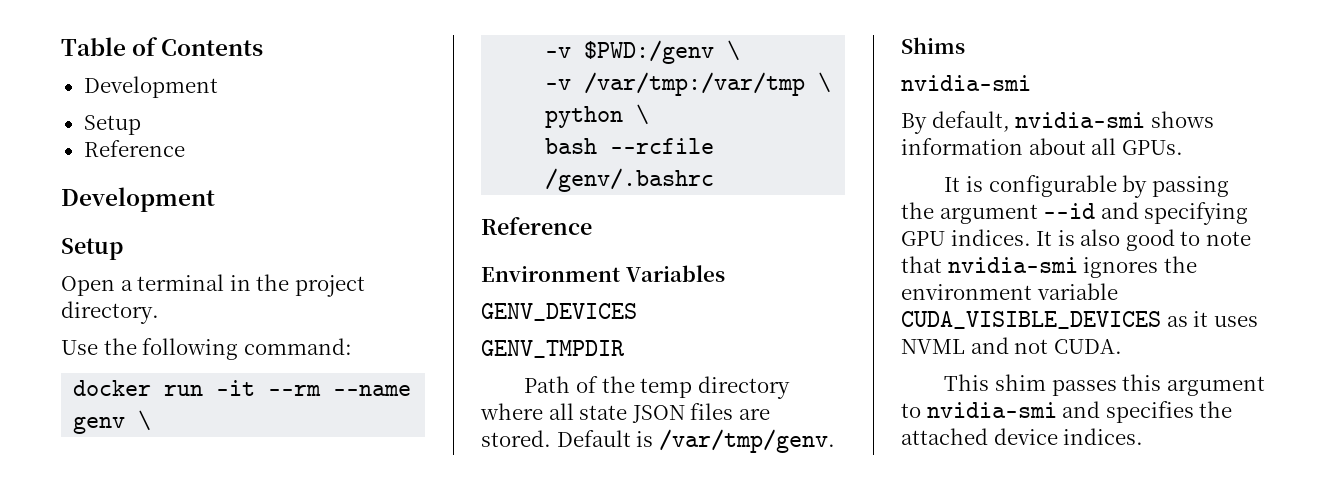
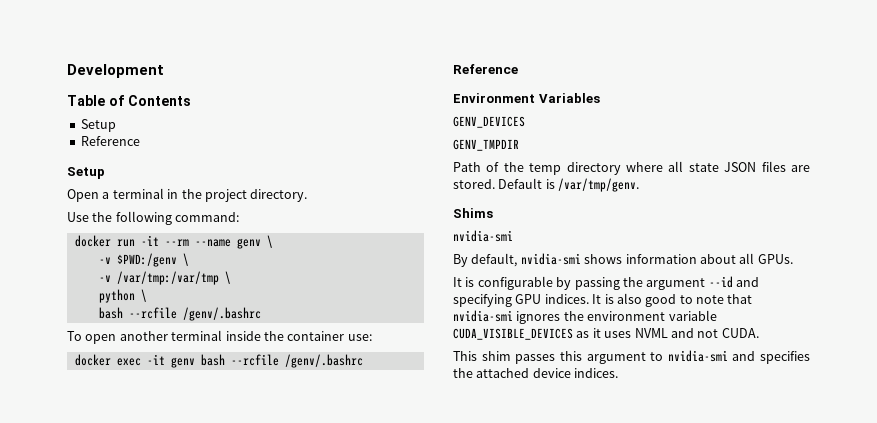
+ Development
  Table of Contents
- Development
  Setup
  Reference
- Development
+ To open another terminal inside the container use:
+ docker exec -it genv bash --rcfile /genv/.bashrc

